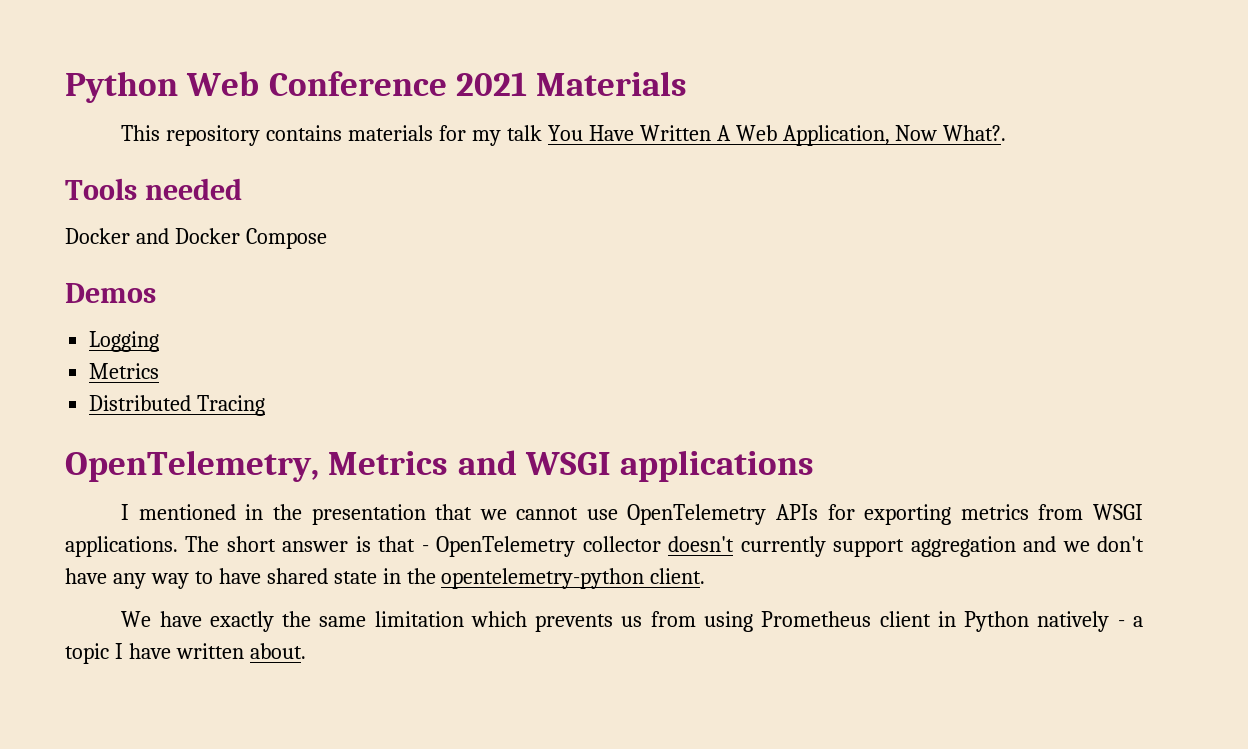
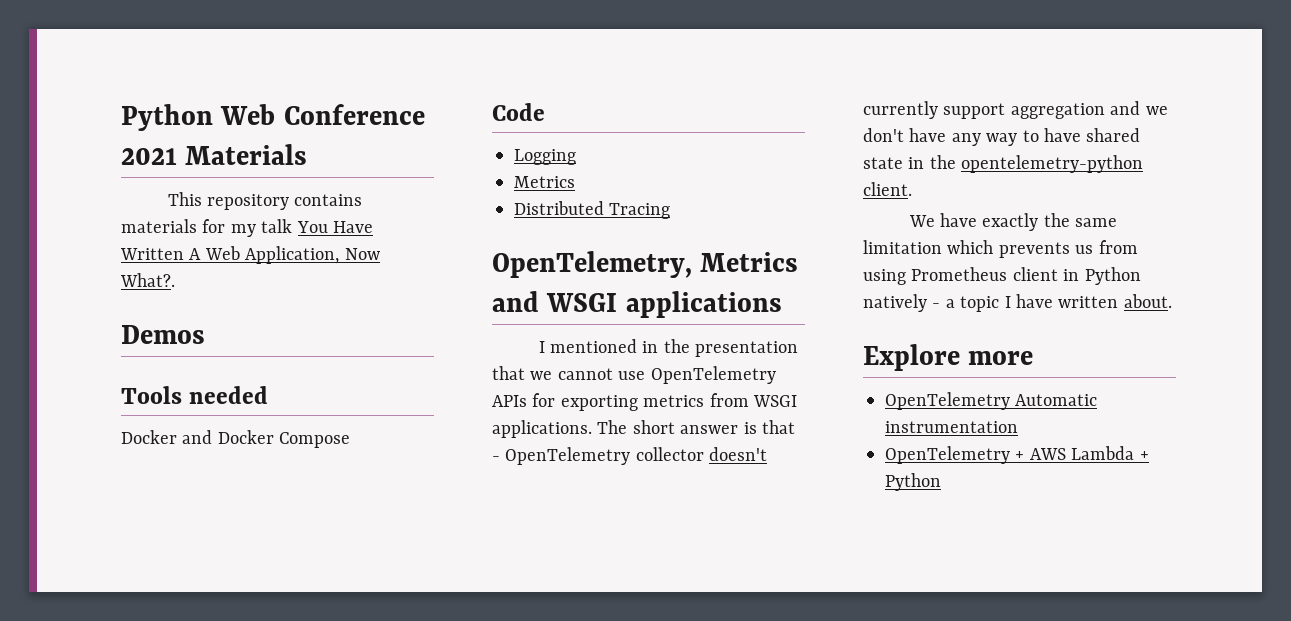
+ Demos
- Demos
+ Code
+ Explore more
+ OpenTelemetry Automatic instrumentation
+ OpenTelemetry + AWS Lambda + Python

